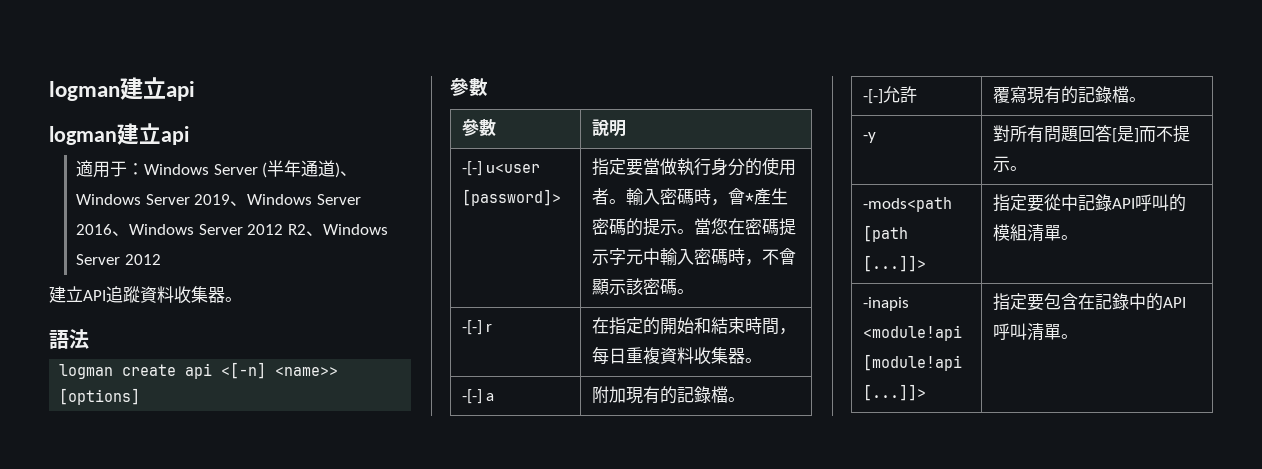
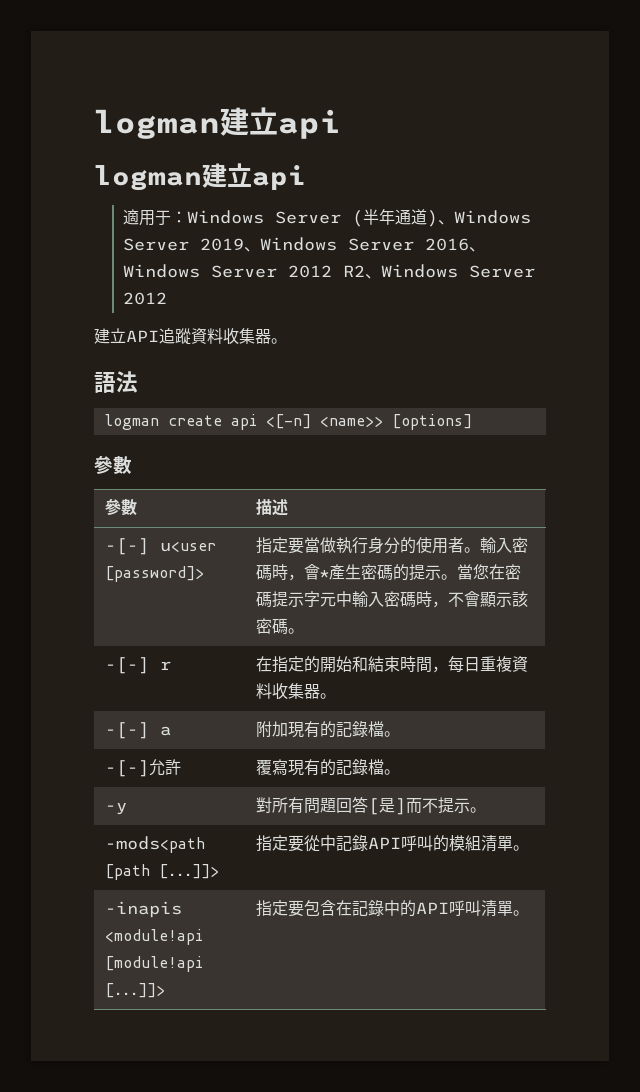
- 參數 | 說明
+ 參數 | 描述

